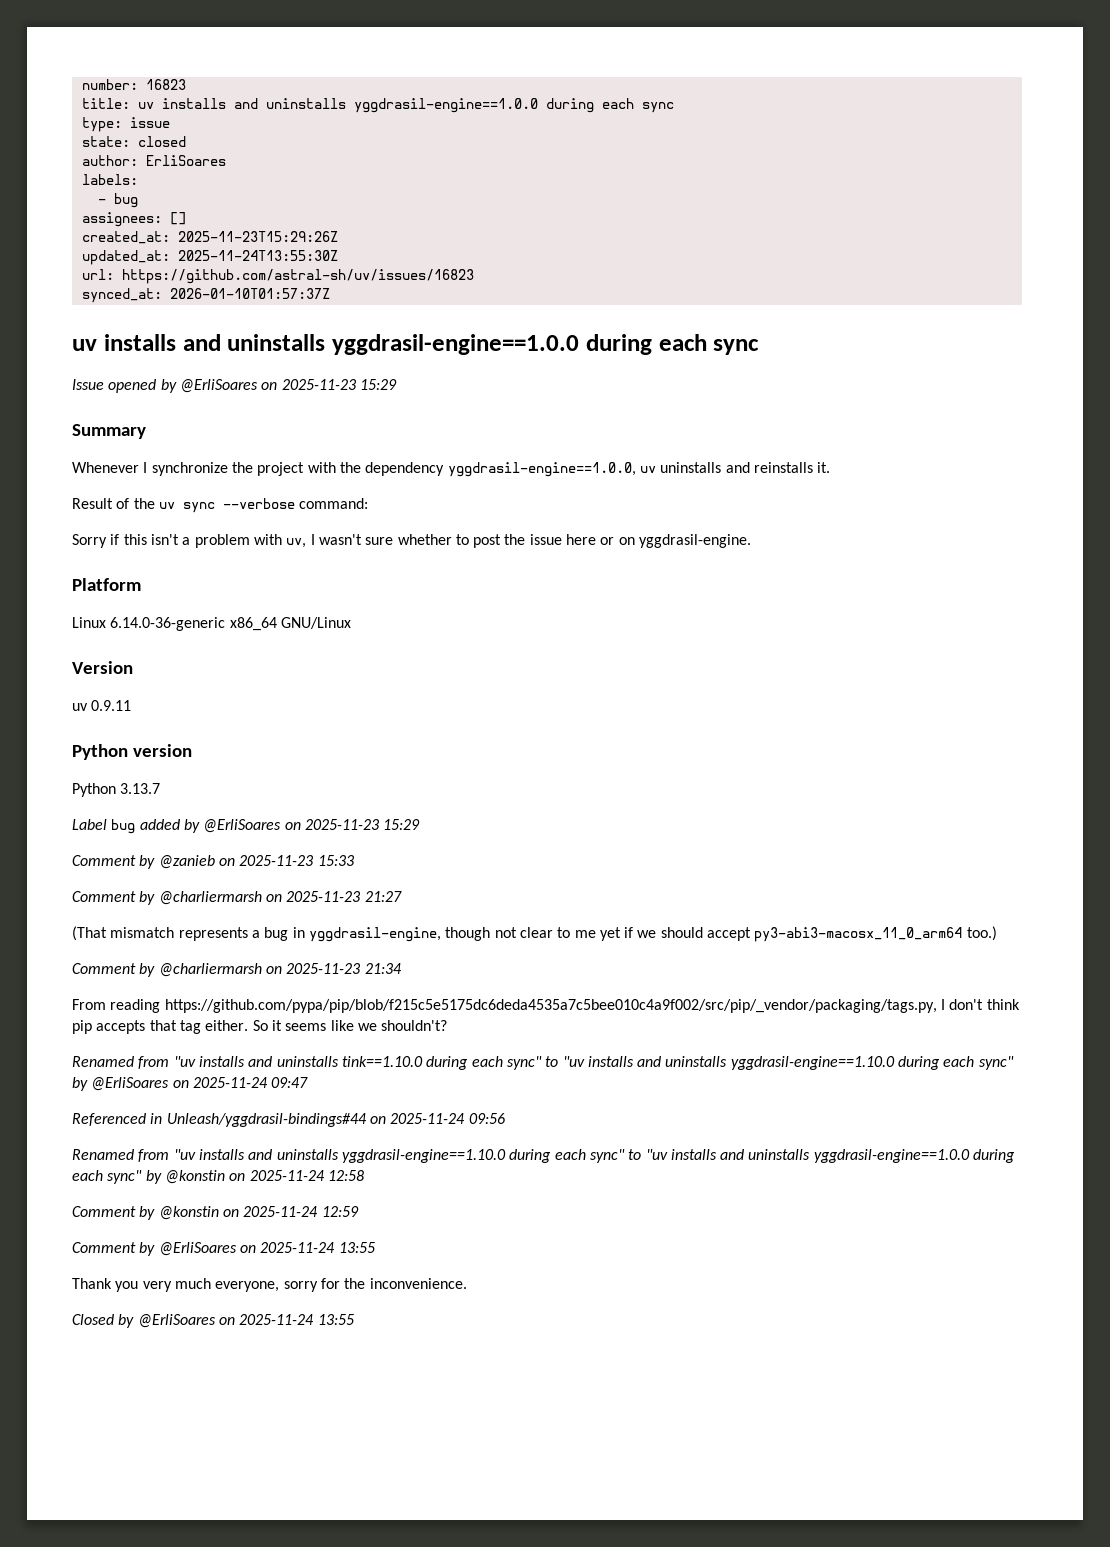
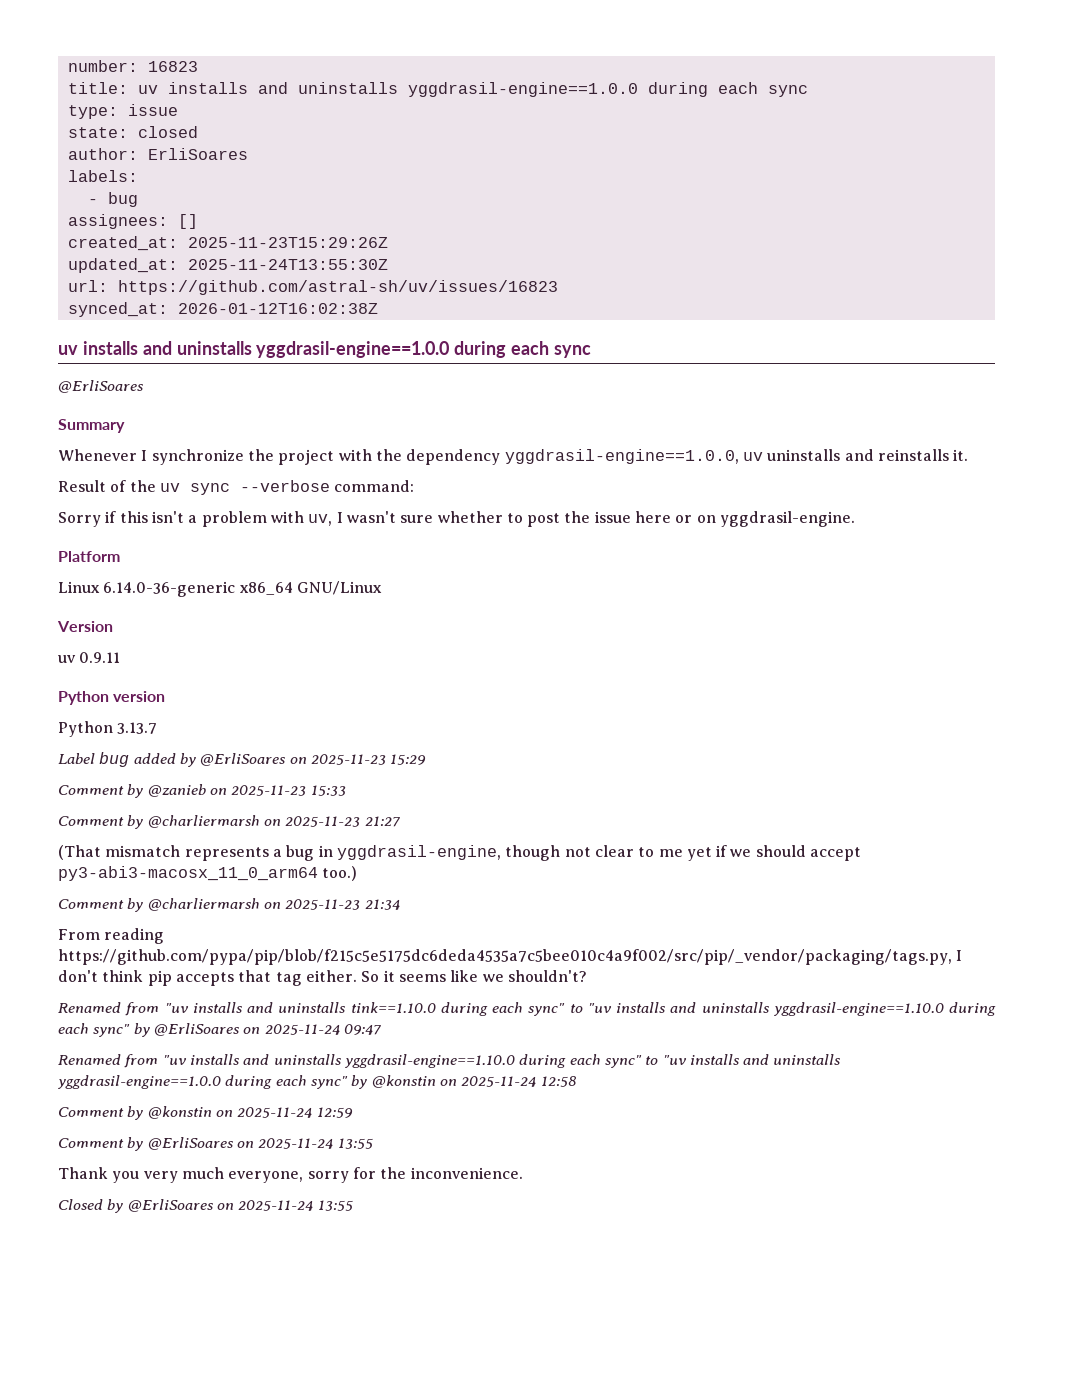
- synced_at: 2026-01-10T01:57:37Z
+ synced_at: 2026-01-12T16:02:38Z
  uv installs and uninstalls yggdrasil-engine==1.0.0 during each sync
- Issue opened by @ErliSoares on 2025-11-23 15:29
+ @ErliSoares
- Referenced in Unleash/yggdrasil-bindings#44 on 2025-11-24 09:56

